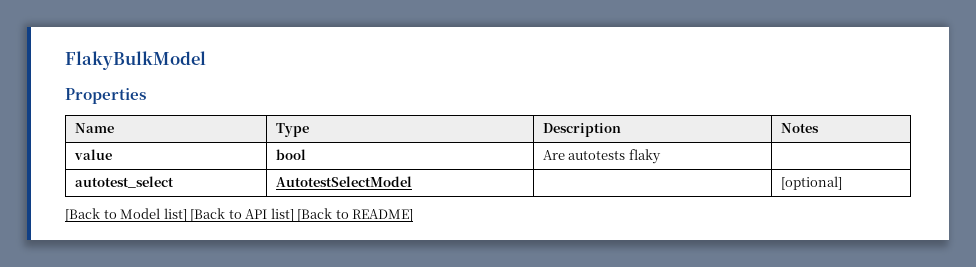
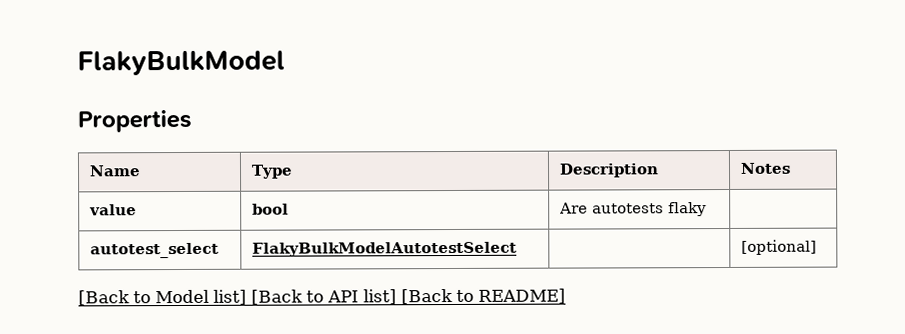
- autotest_select | AutotestSelectModel | | [optional]
+ autotest_select | FlakyBulkModelAutotestSelect | | [optional]

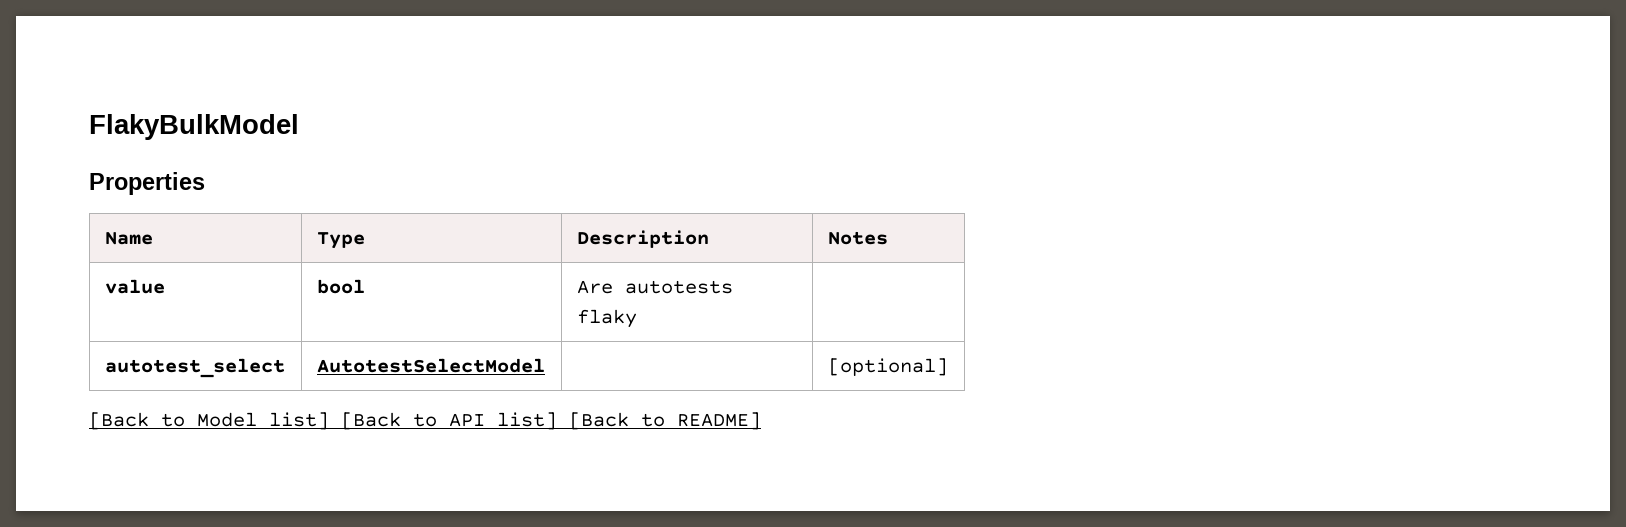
- autotest_select | FlakyBulkModelAutotestSelect | | [optional]
+ autotest_select | AutotestSelectModel | | [optional]

